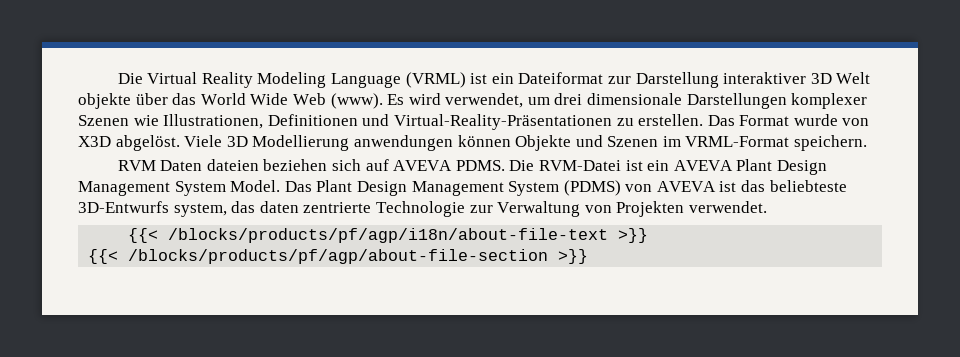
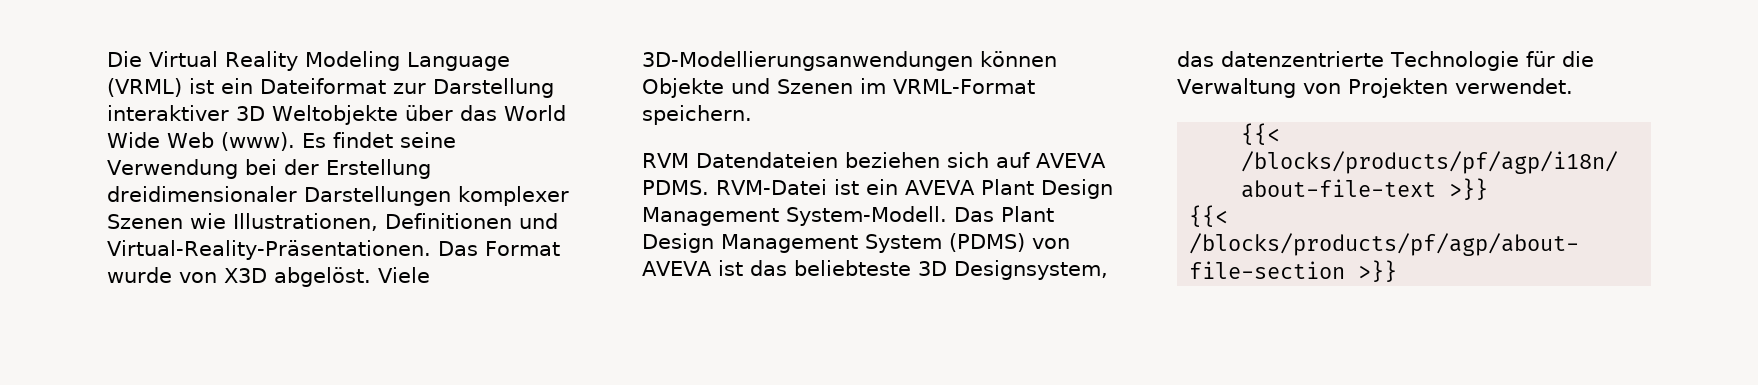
- Die Virtual Reality Modeling Language (VRML) ist ein Dateiformat zur Darstellung interaktiver 3D Welt objekte über das World Wide Web (www).
+ Die Virtual Reality Modeling Language (VRML) ist ein Dateiformat zur Darstellung interaktiver 3D Weltobjekte über das World Wide Web (www).
- Es wird verwendet, um drei dimensionale Darstellungen komplexer Szenen wie Illustrationen, Definitionen und Virtual-Reality-Präsentationen zu erstellen.
+ Es findet seine Verwendung bei der Erstellung dreidimensionaler Darstellungen komplexer Szenen wie Illustrationen, Definitionen und Virtual-Reality-Präsentationen.
- Viele 3D Modellierung anwendungen können Objekte und Szenen im VRML-Format speichern.
+ Viele 3D-Modellierungsanwendungen können Objekte und Szenen im VRML-Format speichern.
- RVM Daten dateien beziehen sich auf AVEVA PDMS.
+ RVM Datendateien beziehen sich auf AVEVA PDMS.
- Die RVM-Datei ist ein AVEVA Plant Design Management System Model.
+ RVM-Datei ist ein AVEVA Plant Design Management System-Modell.
- Das Plant Design Management System (PDMS) von AVEVA ist das beliebteste 3D-Entwurfs system, das daten zentrierte Technologie zur Verwaltung von Projekten verwendet.
+ Das Plant Design Management System (PDMS) von AVEVA ist das beliebteste 3D Designsystem, das datenzentrierte Technologie für die Verwaltung von Projekten verwendet.

